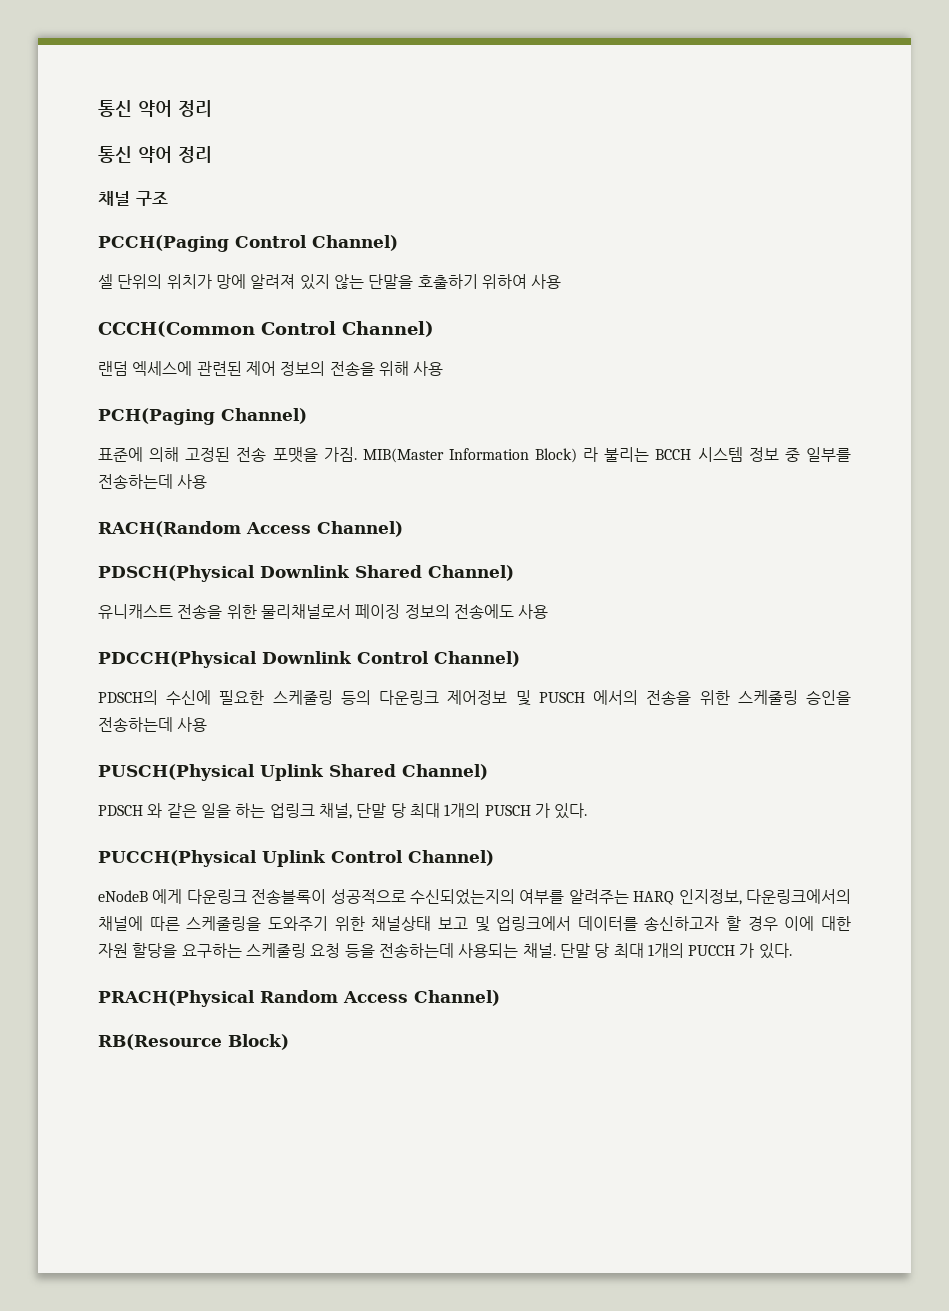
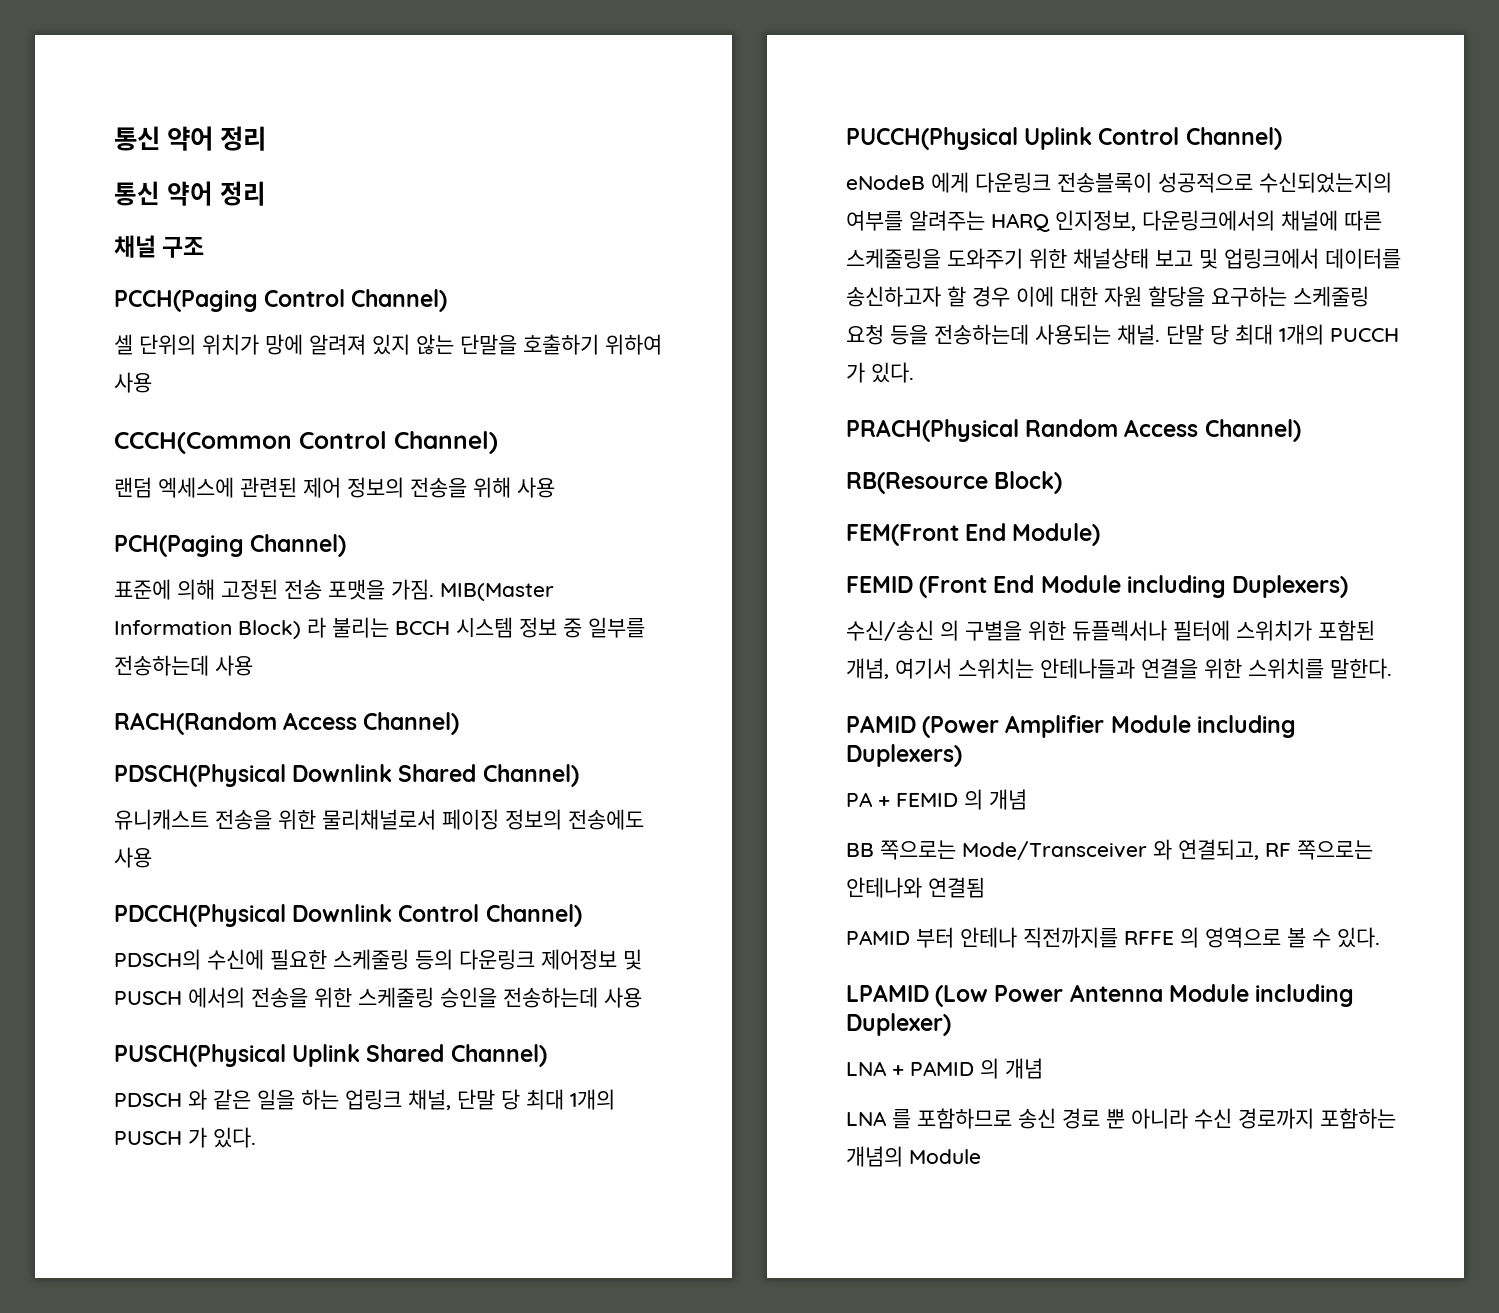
+ FEM(Front End Module)
+ FEMID (Front End Module including Duplexers)
+ 수신/송신 의 구별을 위한 듀플렉서나 필터에 스위치가 포함된 개념, 여기서 스위치는 안테나들과 연결을 위한 스위치를 말한다.
+ PAMID (Power Amplifier Module including Duplexers)
+ PA + FEMID 의 개념
+ BB 쪽으로는 Mode/Transceiver 와 연결되고, RF 쪽으로는 안테나와 연결됨
+ PAMID 부터 안테나 직전까지를 RFFE 의 영역으로 볼 수 있다.
+ LPAMID (Low Power Antenna Module including Duplexer)
+ LNA + PAMID 의 개념
+ LNA 를 포함하므로 송신 경로 뿐 아니라 수신 경로까지 포함하는 개념의 Module

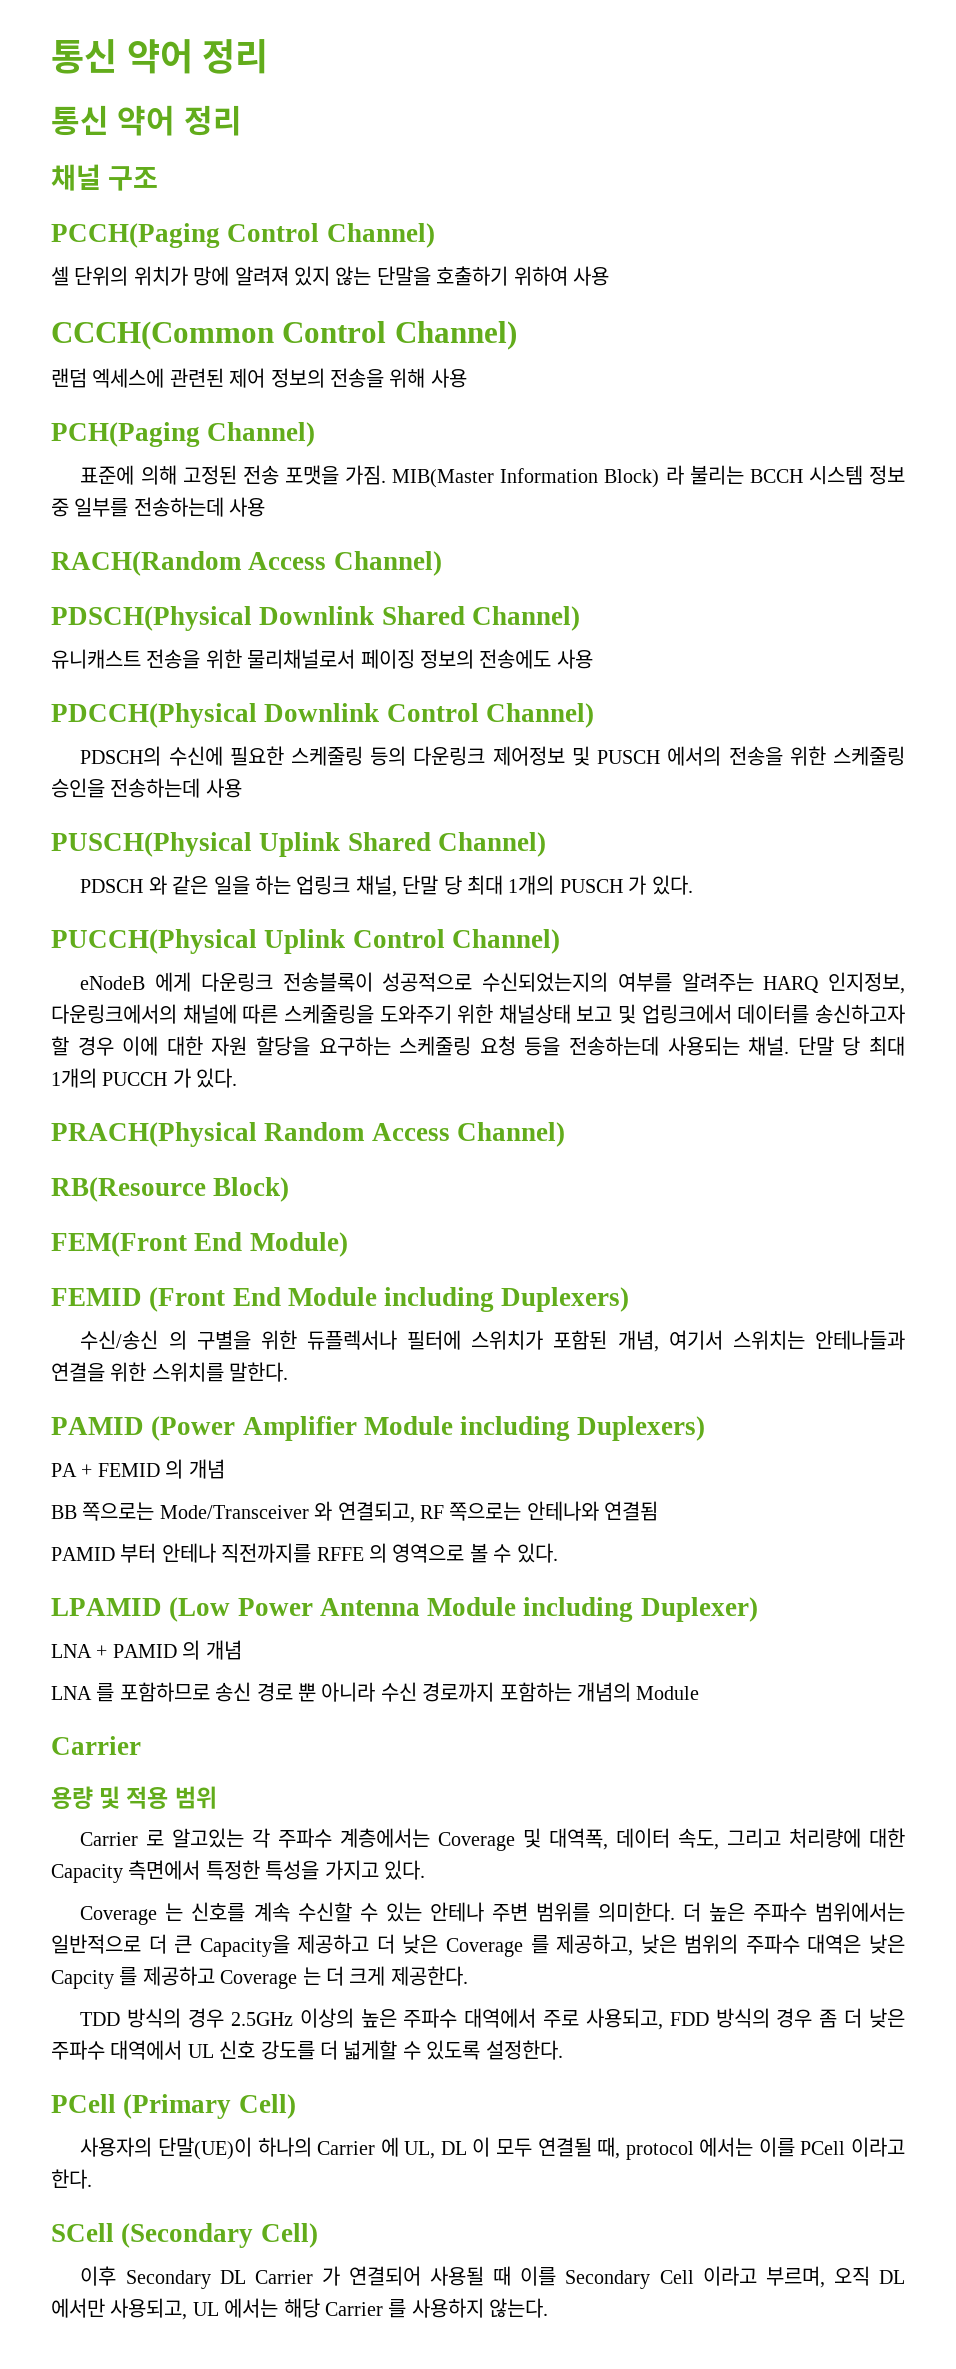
  LNA 를 포함하므로 송신 경로 뿐 아니라 수신 경로까지 포함하는 개념의 Module
+ Carrier
+ 용량 및 적용 범위
+ Carrier 로 알고있는 각 주파수 계층에서는 Coverage 및 대역폭, 데이터 속도, 그리고 처리량에 대한 Capacity 측면에서 특정한 특성을 가지고 있다.
+ Coverage 는 신호를 계속 수신할 수 있는 안테나 주변 범위를 의미한다. 더 높은 주파수 범위에서는 일반적으로 더 큰 Capacity을 제공하고 더 낮은 Coverage 를 제공하고, 낮은 범위의 주파수 대역은 낮은 Capcity 를 제공하고 Coverage 는 더 크게 제공한다.
+ TDD 방식의 경우 2.5GHz 이상의 높은 주파수 대역에서 주로 사용되고, FDD 방식의 경우 좀 더 낮은 주파수 대역에서 UL 신호 강도를 더 넓게할 수 있도록 설정한다.
+ PCell (Primary Cell)
+ 사용자의 단말(UE)이 하나의 Carrier 에 UL, DL 이 모두 연결될 때, protocol 에서는 이를 PCell 이라고 한다.
+ SCell (Secondary Cell)
+ 이후 Secondary DL Carrier 가 연결되어 사용될 때 이를 Secondary Cell 이라고 부르며, 오직 DL 에서만 사용되고, UL 에서는 해당 Carrier 를 사용하지 않는다.

